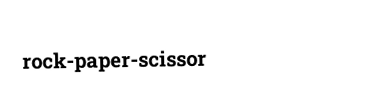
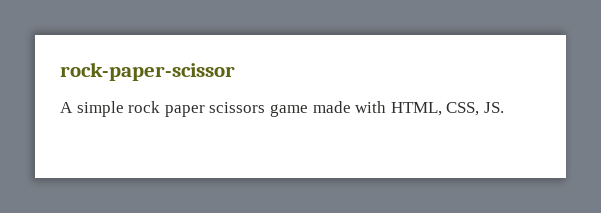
+ A simple rock paper scissors game made with HTML, CSS, JS.

